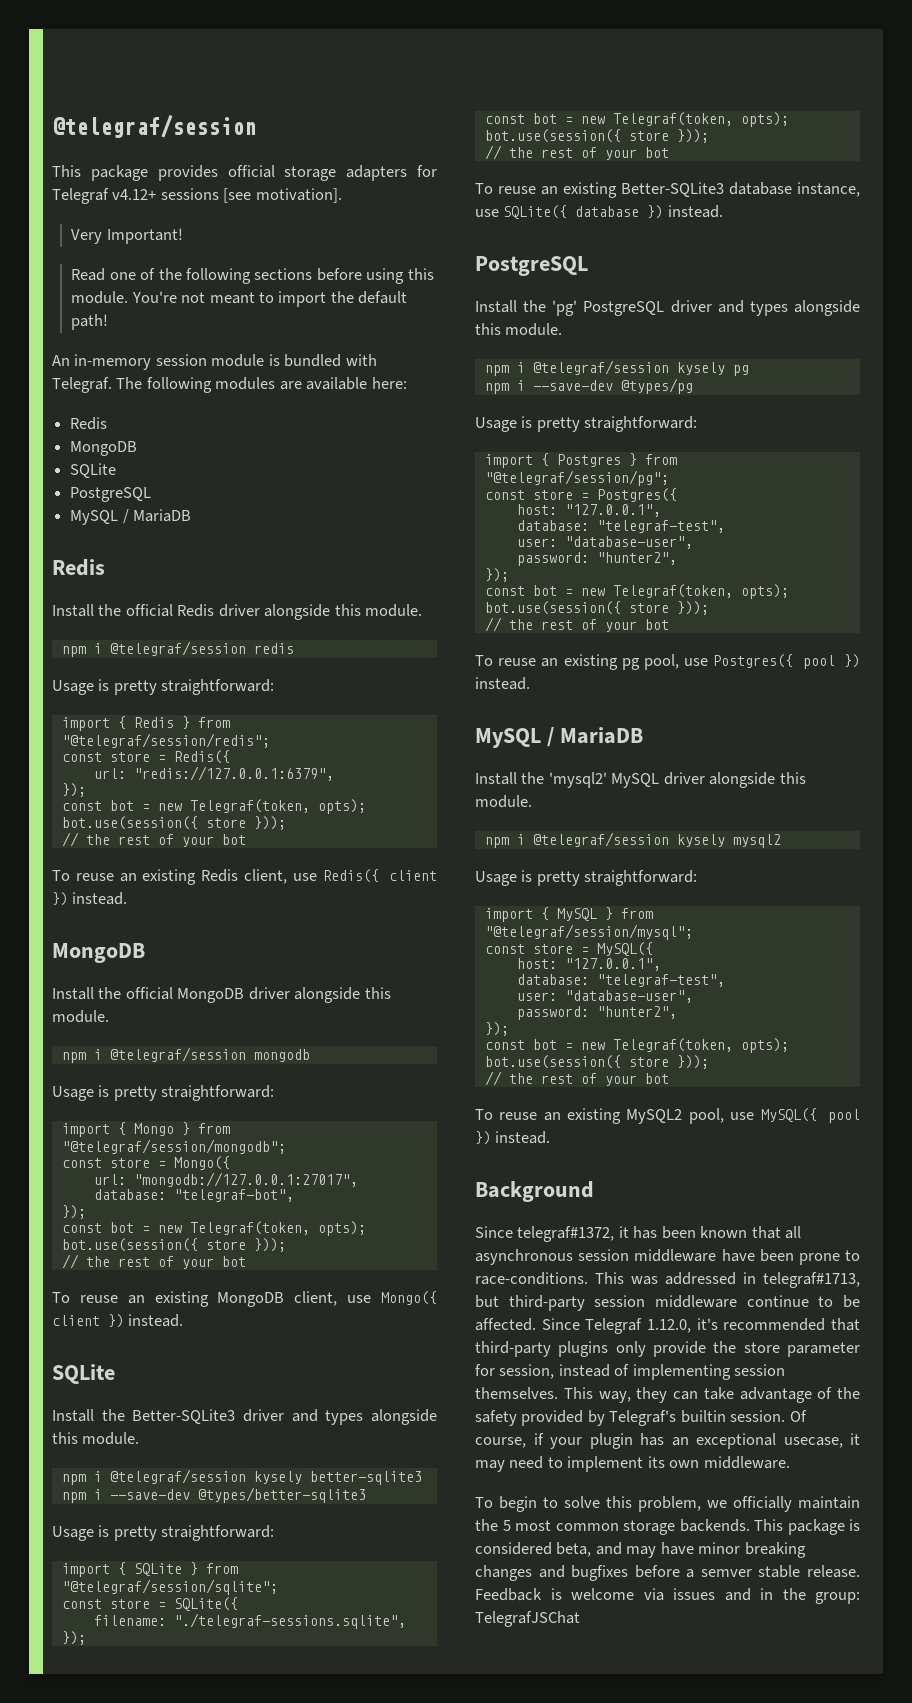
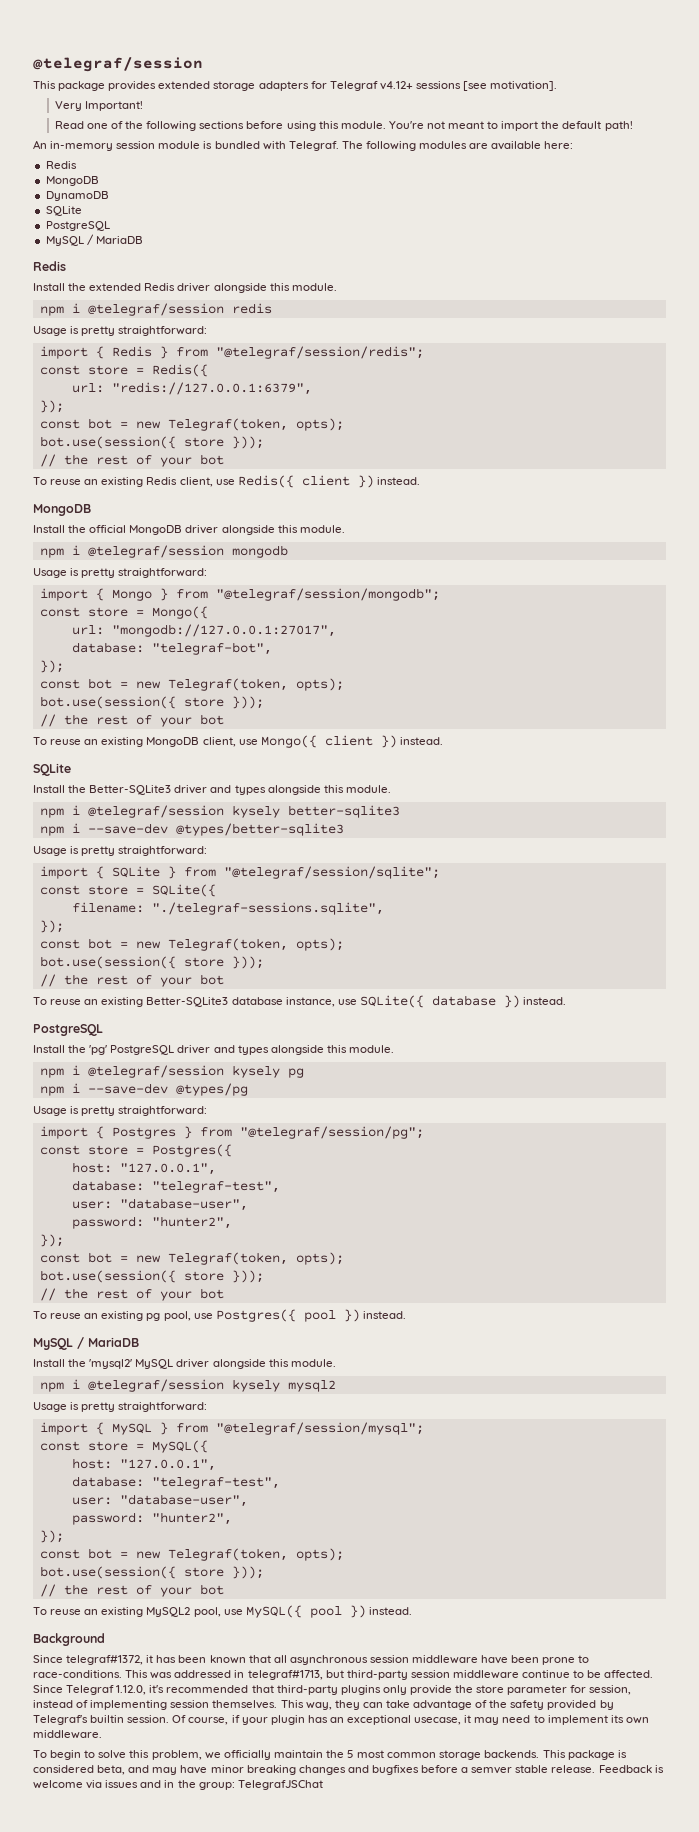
- This package provides official storage adapters for Telegraf v4.12+ sessions [see motivation].
+ This package provides extended storage adapters for Telegraf v4.12+ sessions [see motivation].
+ DynamoDB
- Install the official Redis driver alongside this module.
+ Install the extended Redis driver alongside this module.

